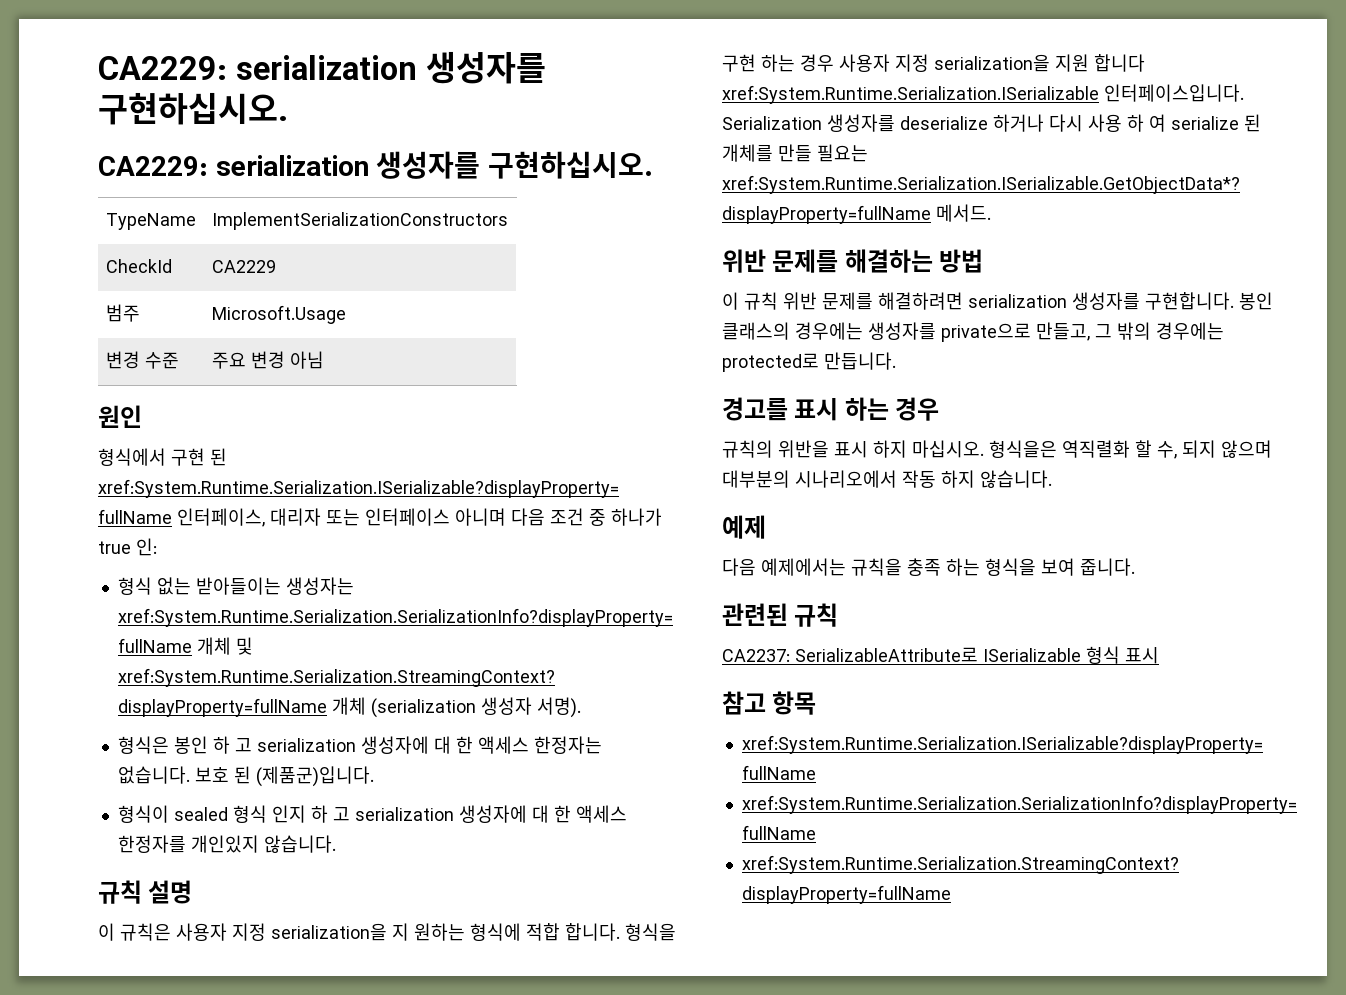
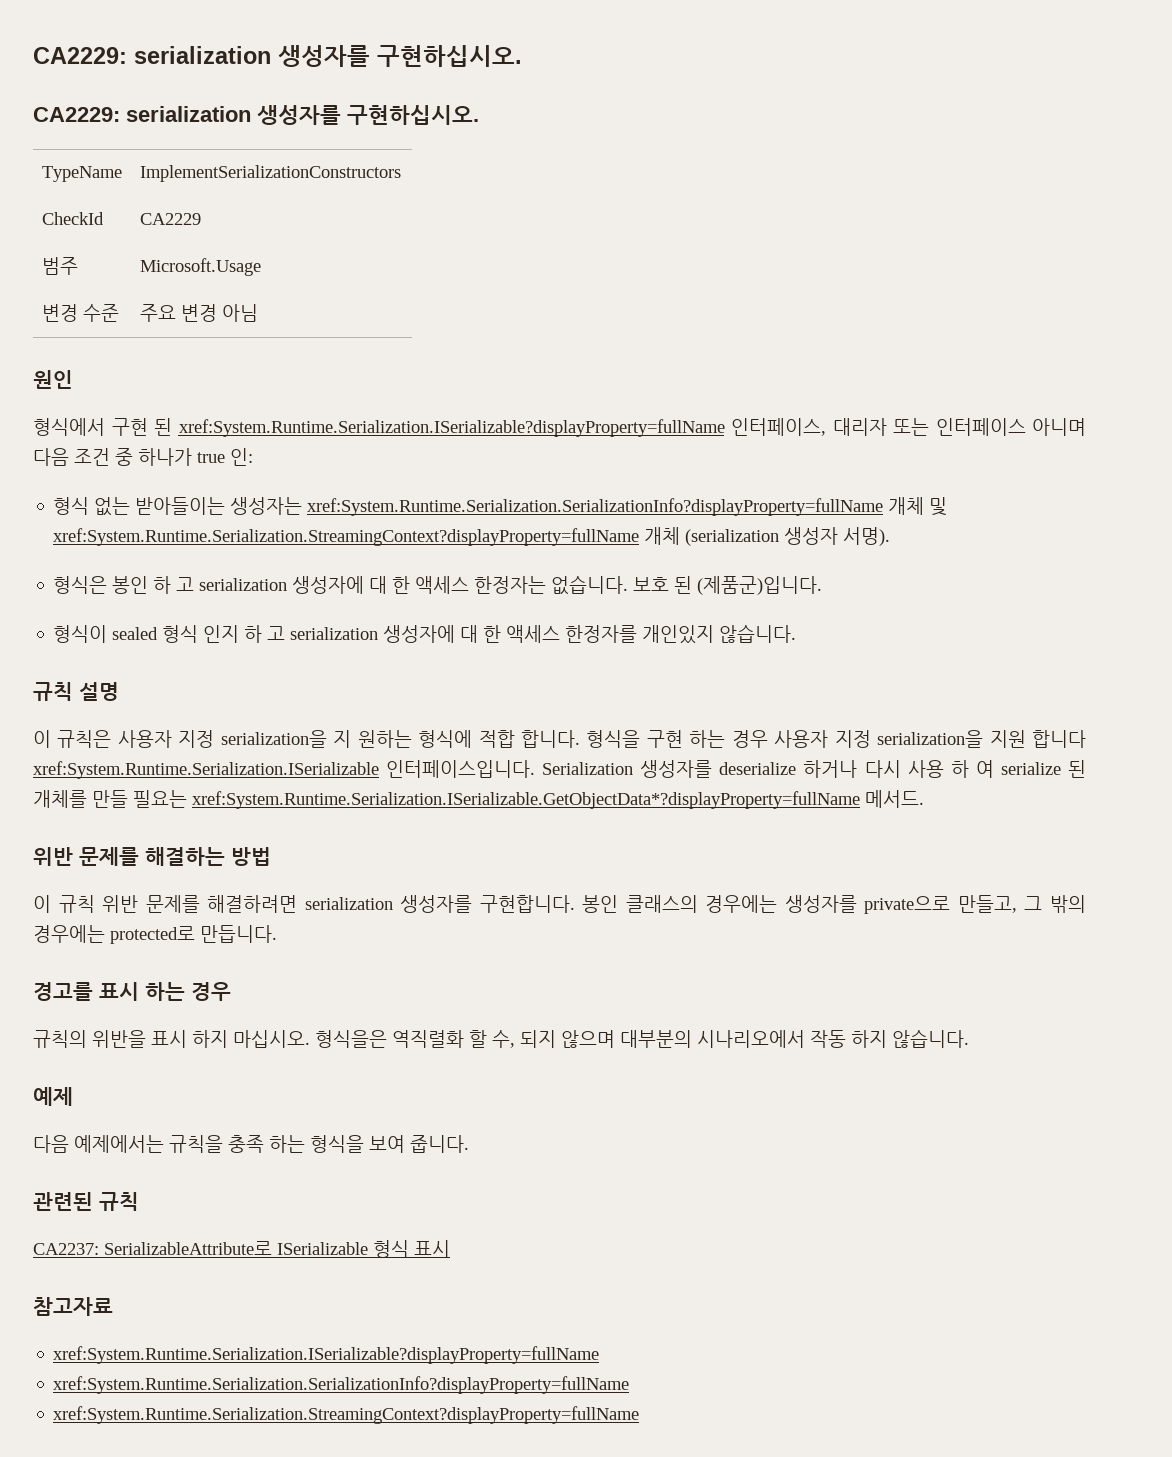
- 참고 항목
+ 참고자료

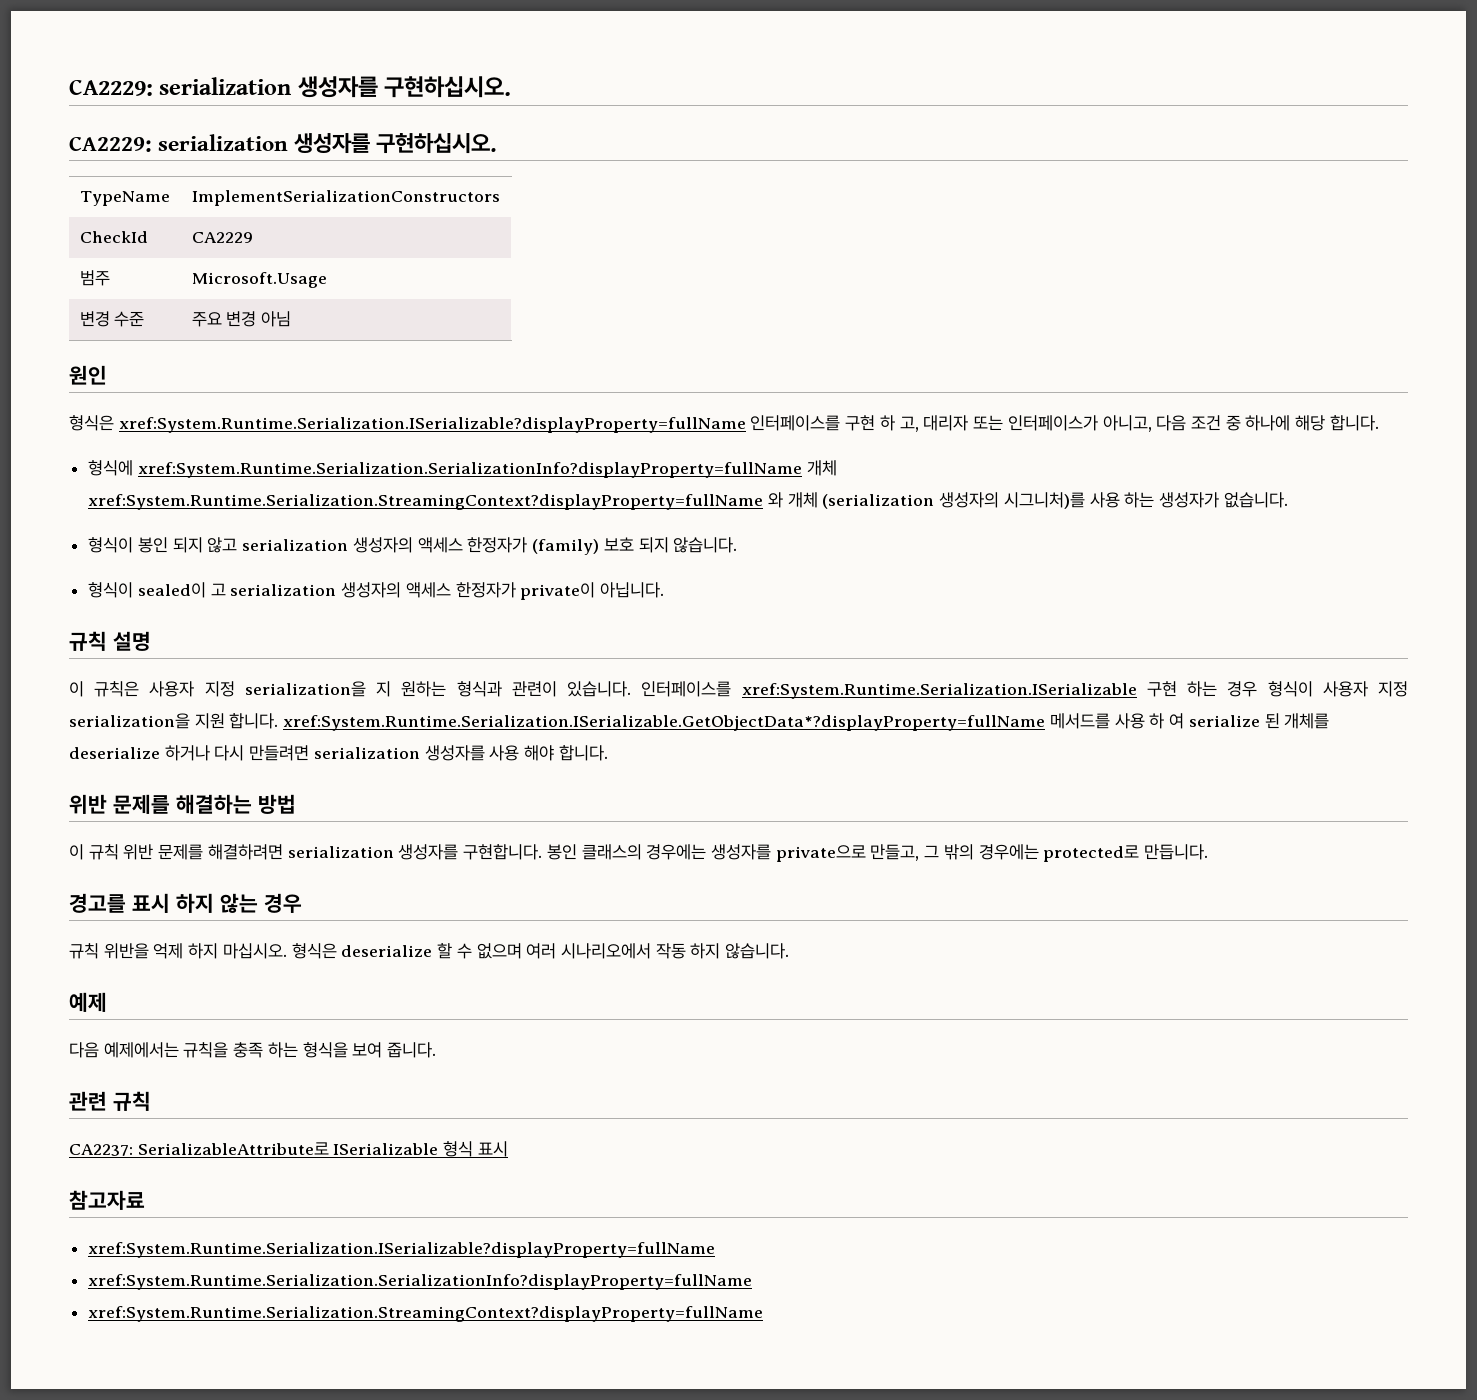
- 형식에서 구현 된 xref:System.Runtime.Serialization.ISerializable?displayProperty=fullName 인터페이스, 대리자 또는 인터페이스 아니며 다음 조건 중 하나가 true 인:
- 형식 없는 받아들이는 생성자는 xref:System.Runtime.Serialization.SerializationInfo?displayProperty=fullName 개체 및 xref:System.Runtime.Serialization.StreamingContext?displayProperty=fullName 개체 (serialization 생성자 서명).
- 형식은 봉인 하 고 serialization 생성자에 대 한 액세스 한정자는 없습니다. 보호 된 (제품군)입니다.
- 형식이 sealed 형식 인지 하 고 serialization 생성자에 대 한 액세스 한정자를 개인있지 않습니다.
+ 형식은 xref:System.Runtime.Serialization.ISerializable?displayProperty=fullName 인터페이스를 구현 하 고, 대리자 또는 인터페이스가 아니고, 다음 조건 중 하나에 해당 합니다.
+ 형식에 xref:System.Runtime.Serialization.SerializationInfo?displayProperty=fullName 개체 xref:System.Runtime.Serialization.StreamingContext?displayProperty=fullName 와 개체 (serialization 생성자의 시그니처)를 사용 하는 생성자가 없습니다.
+ 형식이 봉인 되지 않고 serialization 생성자의 액세스 한정자가 (family) 보호 되지 않습니다.
+ 형식이 sealed이 고 serialization 생성자의 액세스 한정자가 private이 아닙니다.
- 이 규칙은 사용자 지정 serialization을 지 원하는 형식에 적합 합니다. 형식을 구현 하는 경우 사용자 지정 serialization을 지원 합니다 xref:System.Runtime.Serialization.ISerializable 인터페이스입니다. Serialization 생성자를 deserialize 하거나 다시 사용 하 여 serialize 된 개체를 만들 필요는 xref:System.Runtime.Serialization.ISerializable.GetObjectData*?displayProperty=fullName 메서드.
+ 이 규칙은 사용자 지정 serialization을 지 원하는 형식과 관련이 있습니다. 인터페이스를 xref:System.Runtime.Serialization.ISerializable 구현 하는 경우 형식이 사용자 지정 serialization을 지원 합니다. xref:System.Runtime.Serialization.ISerializable.GetObjectData*?displayProperty=fullName 메서드를 사용 하 여 serialize 된 개체를 deserialize 하거나 다시 만들려면 serialization 생성자를 사용 해야 합니다.
- 경고를 표시 하는 경우
+ 경고를 표시 하지 않는 경우
- 규칙의 위반을 표시 하지 마십시오. 형식을은 역직렬화 할 수, 되지 않으며 대부분의 시나리오에서 작동 하지 않습니다.
+ 규칙 위반을 억제 하지 마십시오. 형식은 deserialize 할 수 없으며 여러 시나리오에서 작동 하지 않습니다.
- 관련된 규칙
+ 관련 규칙

